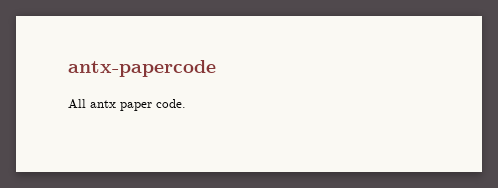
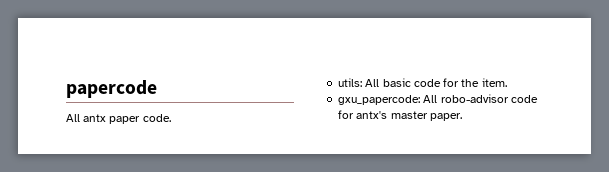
- antx-papercode
+ papercode
+ utils: All basic code for the item.
+ gxu_papercode: All robo-advisor code for antx's master paper.

